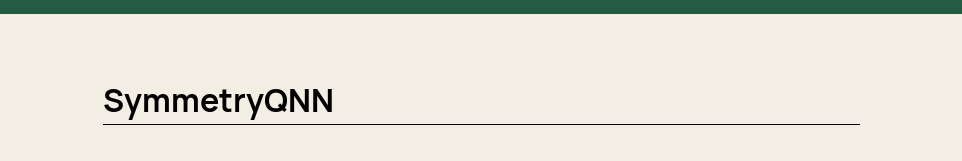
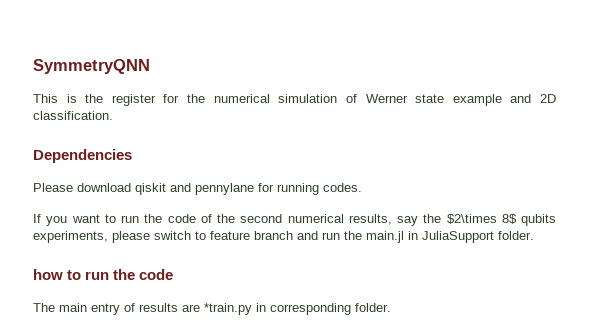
+ This is the register for the numerical simulation of Werner state example and 2D classification.
+ Dependencies
+ Please download qiskit and pennylane for running codes.
+ If you want to run the code of the second numerical results, say the $2\times 8$ qubits experiments, please switch to feature branch and run the main.jl in JuliaSupport folder.
+ how to run the code
+ The main entry of results are *train.py in corresponding folder.

